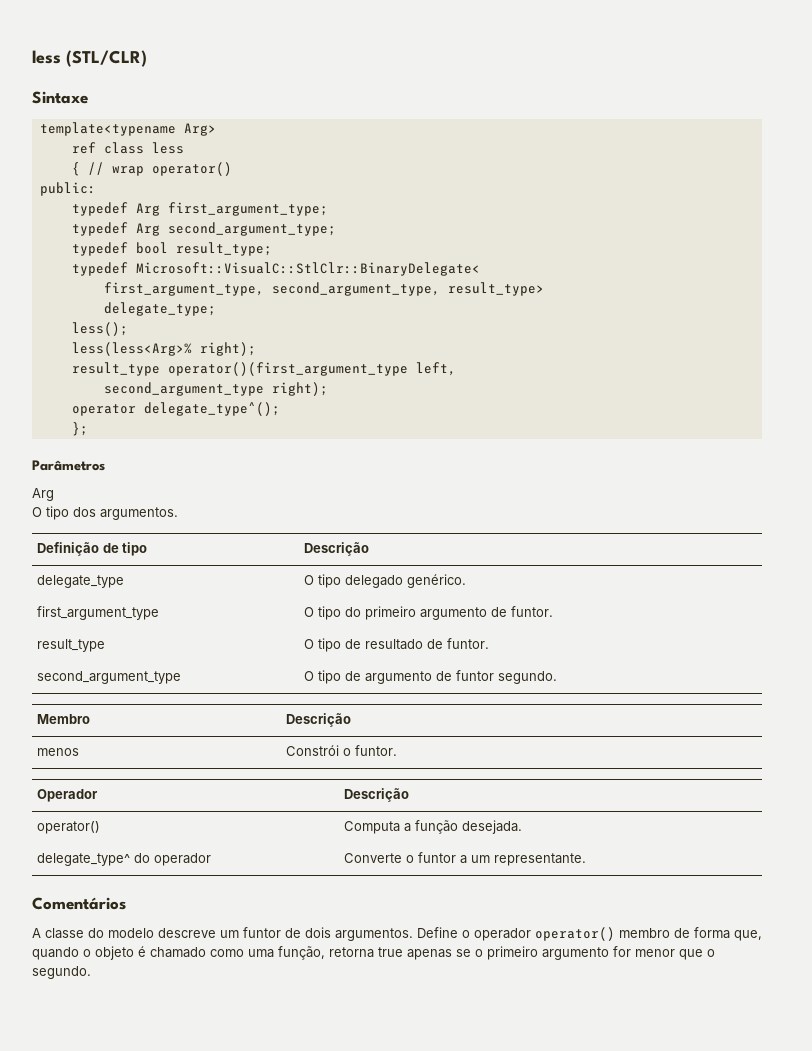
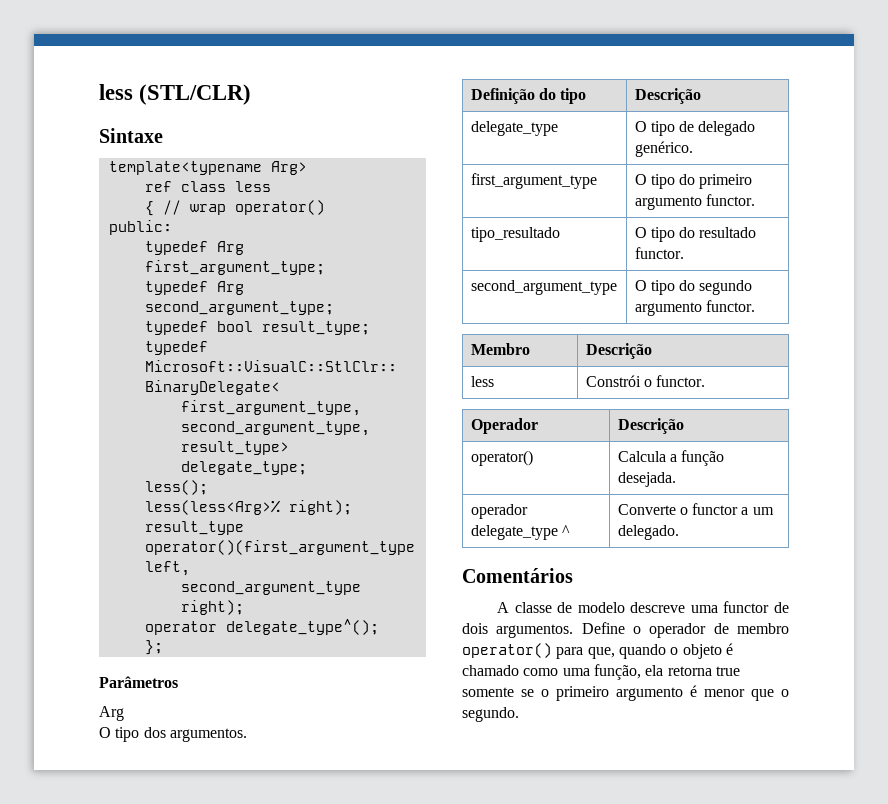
- Definição de tipo | Descrição
+ Definição do tipo | Descrição
- delegate_type | O tipo delegado genérico.
+ delegate_type | O tipo de delegado genérico.
- first_argument_type | O tipo do primeiro argumento de funtor.
- result_type | O tipo de resultado de funtor.
+ first_argument_type | O tipo do primeiro argumento functor.
+ tipo_resultado | O tipo do resultado functor.
- second_argument_type | O tipo de argumento de funtor segundo.
+ second_argument_type | O tipo do segundo argumento functor.
- menos | Constrói o funtor.
+ less | Constrói o functor.
- operator() | Computa a função desejada.
+ operator() | Calcula a função desejada.
- delegate_type^ do operador | Converte o funtor a um representante.
+ operador delegate_type ^ | Converte o functor a um delegado.
- A classe do modelo descreve um funtor de dois argumentos.
+ A classe de modelo descreve uma functor de dois argumentos.
- Define o operador operator() membro de forma que, quando o objeto é chamado como uma função, retorna true apenas se o primeiro argumento for menor que o segundo.
+ Define o operador de membro operator() para que, quando o objeto é chamado como uma função, ela retorna true somente se o primeiro argumento é menor que o segundo.

